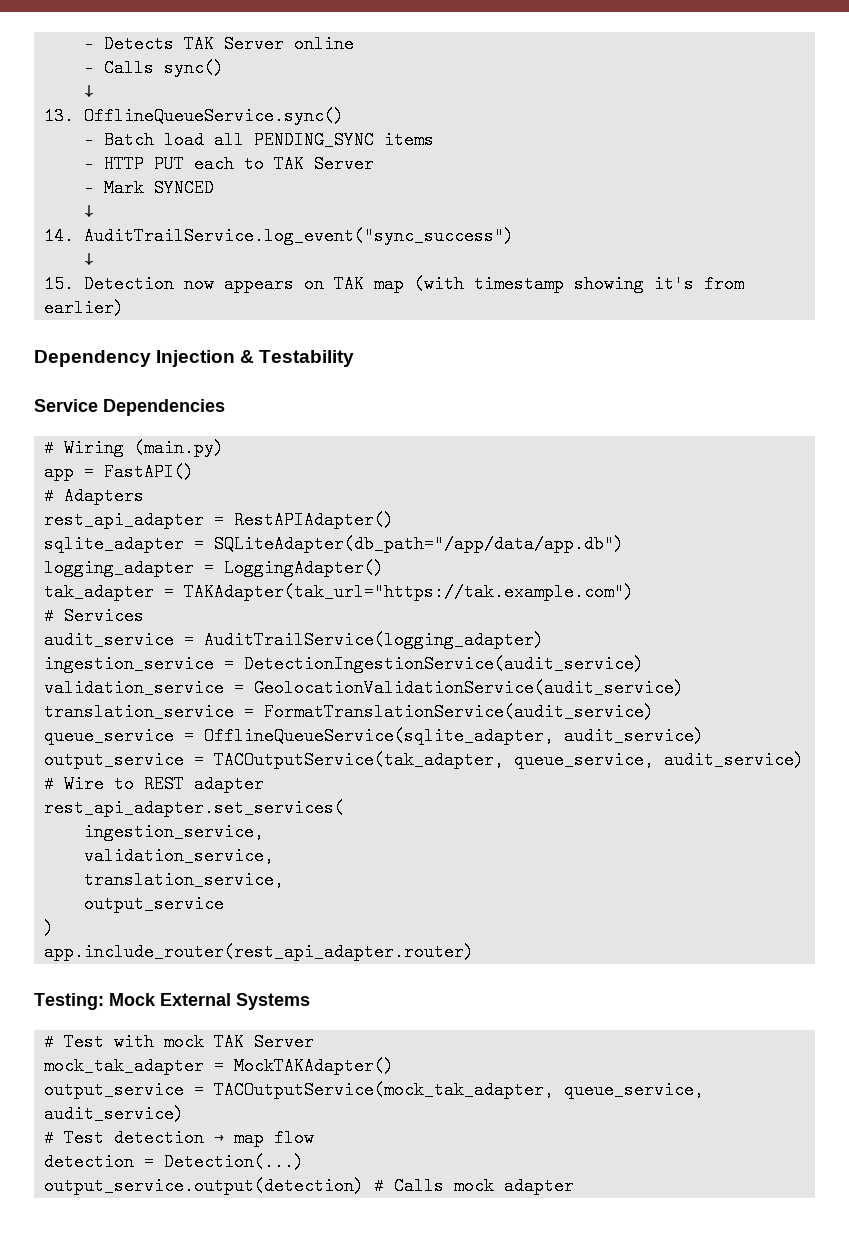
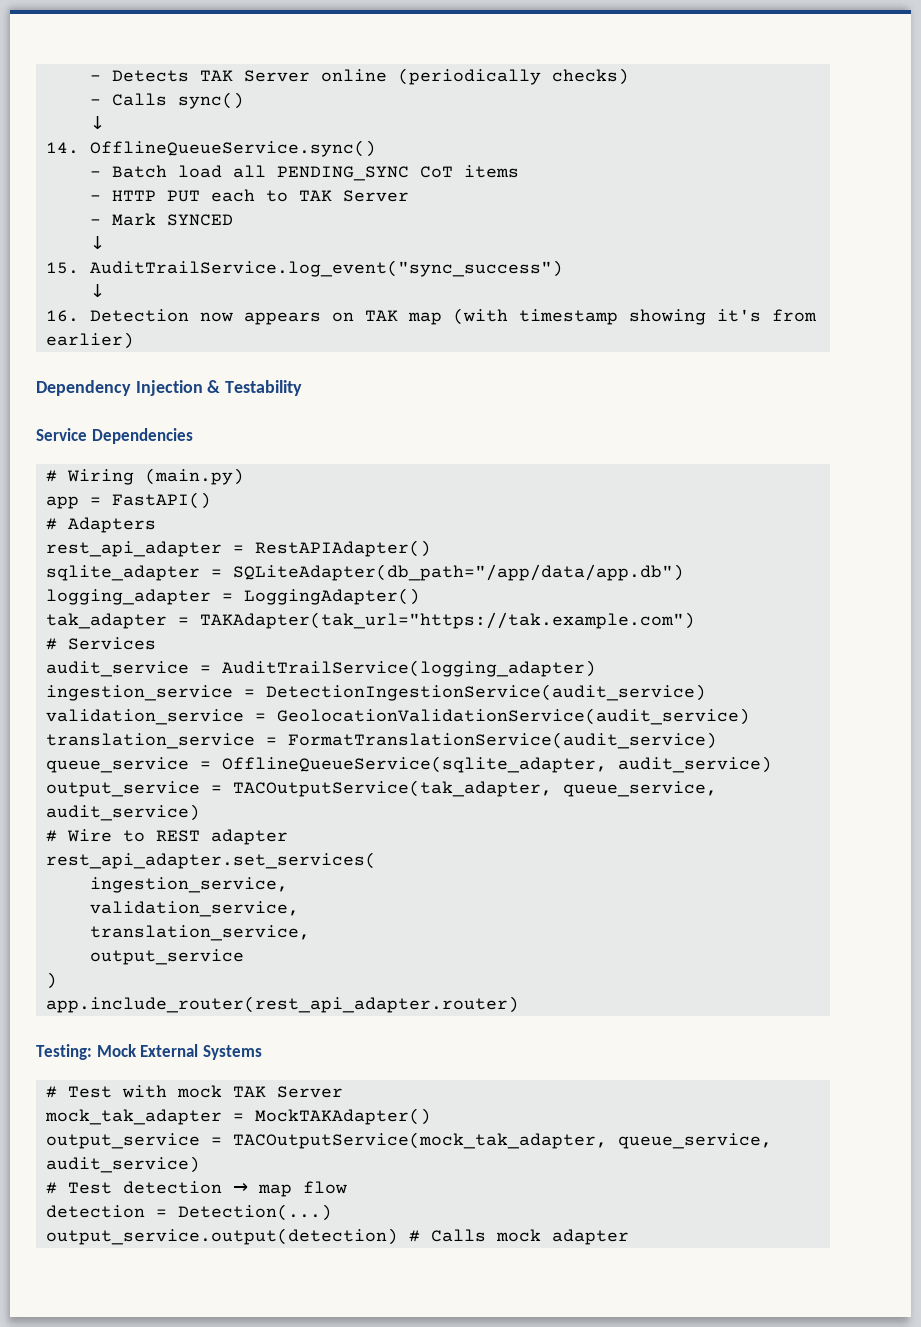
- - Detects TAK Server online
+ - Detects TAK Server online (periodically checks)
- 13. OfflineQueueService.sync()
+ 14. OfflineQueueService.sync()
- - Batch load all PENDING_SYNC items
+ - Batch load all PENDING_SYNC CoT items
- 14. AuditTrailService.log_event("sync_success")
+ 15. AuditTrailService.log_event("sync_success")
- 15. Detection now appears on TAK map (with timestamp showing it's from earlier)
+ 16. Detection now appears on TAK map (with timestamp showing it's from earlier)

